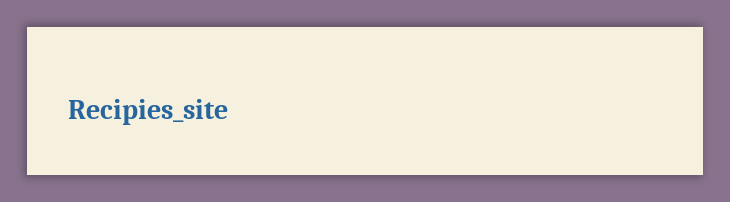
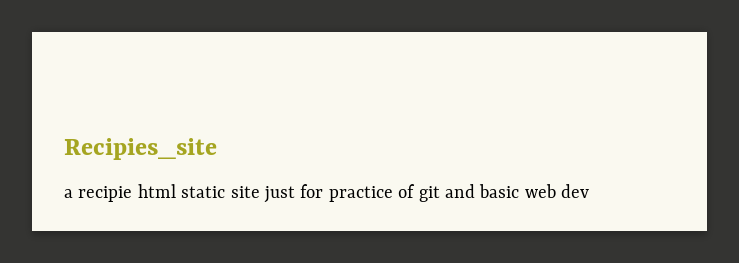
+ a recipie html static site just for practice of git and basic web dev

